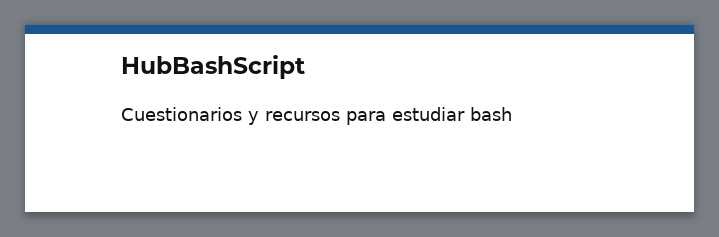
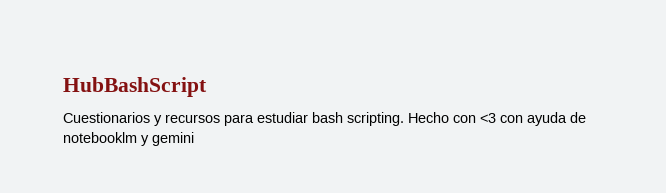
- Cuestionarios y recursos para estudiar bash
+ Cuestionarios y recursos para estudiar bash scripting. Hecho con <3 con ayuda de notebooklm y gemini

